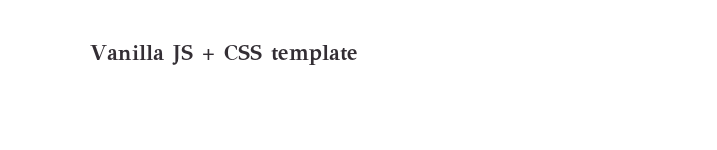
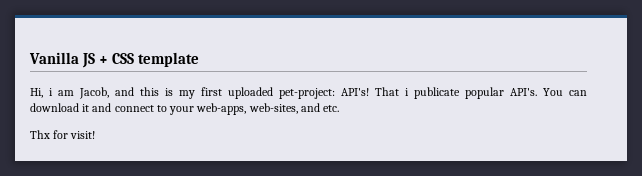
+ Hi, i am Jacob, and this is my first uploaded pet-project: API's! That i publicate popular API's. You can download it and connect to your web-apps, web-sites, and etc.
+ Thx for visit!

